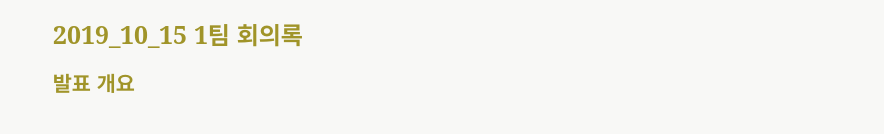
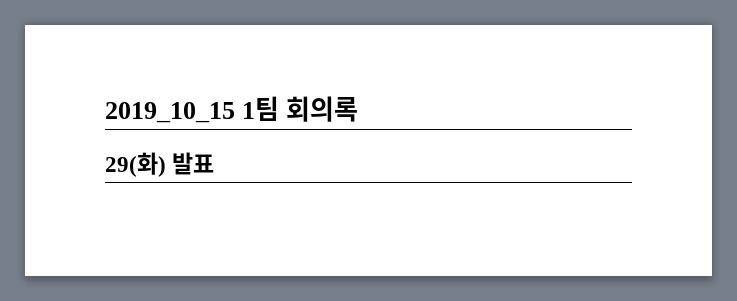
- 발표 개요
+ 29(화) 발표

